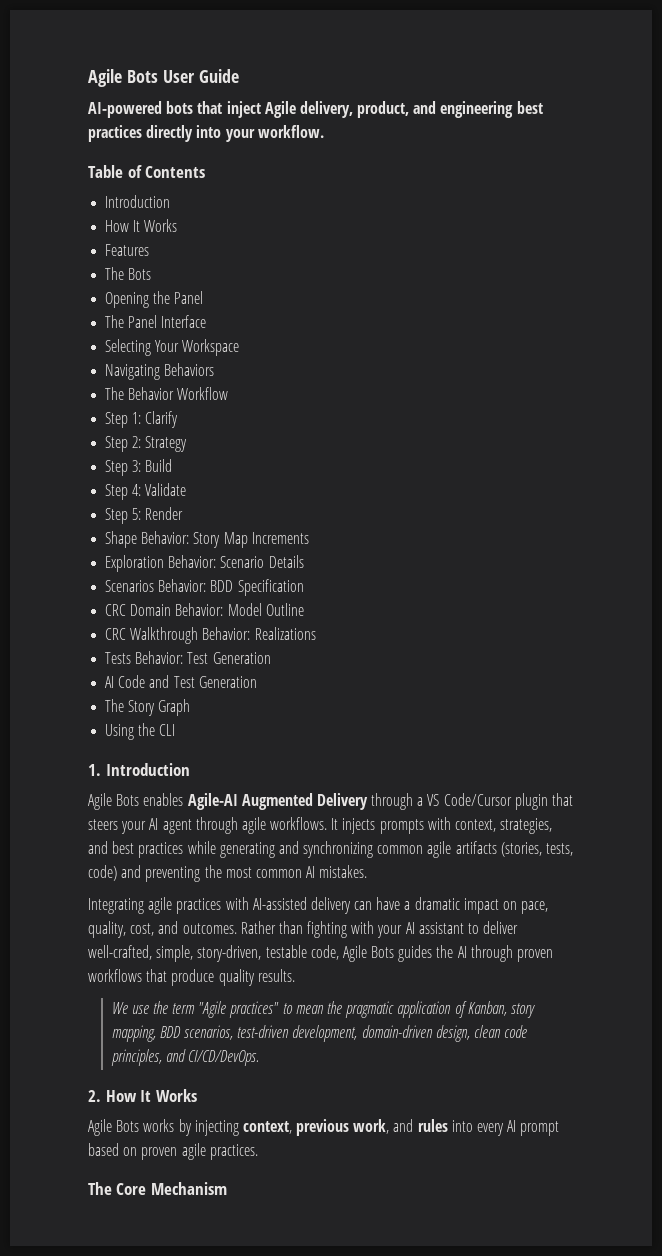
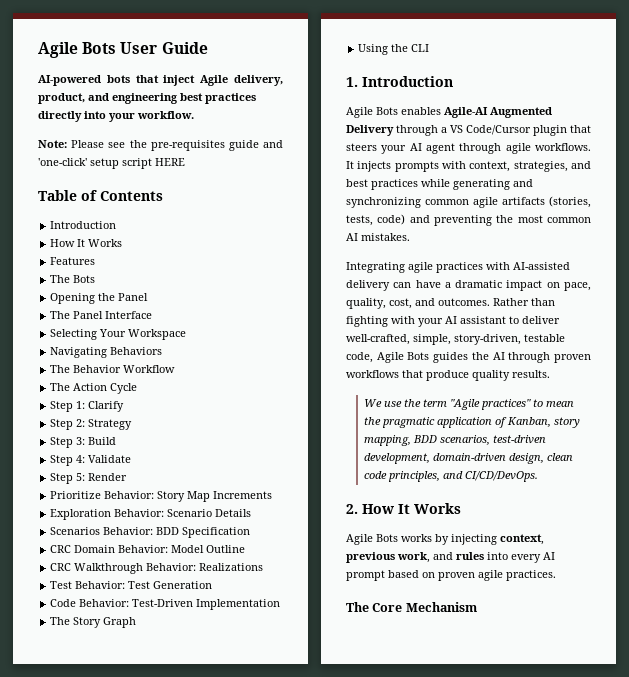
+ Note: Please see the pre-requisites guide and 'one-click' setup script HERE
+ The Action Cycle
- Shape Behavior: Story Map Increments
+ Prioritize Behavior: Story Map Increments
- Tests Behavior: Test Generation
+ Test Behavior: Test Generation
- AI Code and Test Generation
+ Code Behavior: Test-Driven Implementation

